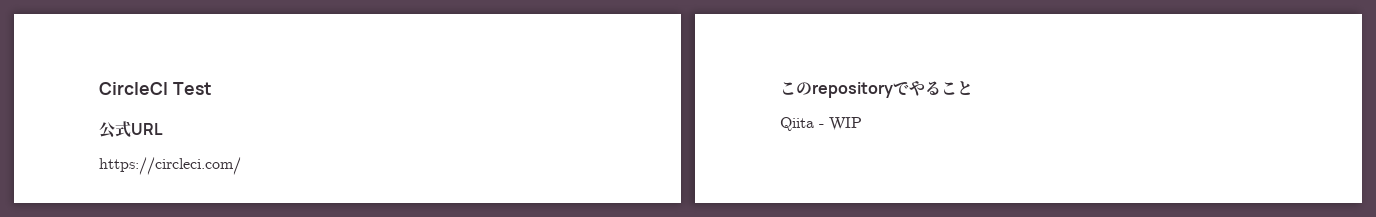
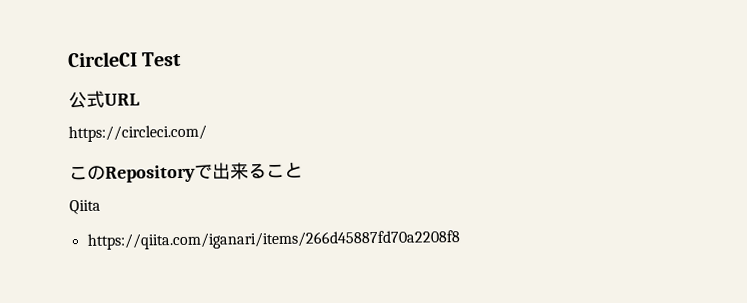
- このrepositoryでやること
+ このRepositoryで出来ること
- Qiita - WIP
+ Qiita
+ https://qiita.com/iganari/items/266d45887fd70a2208f8

